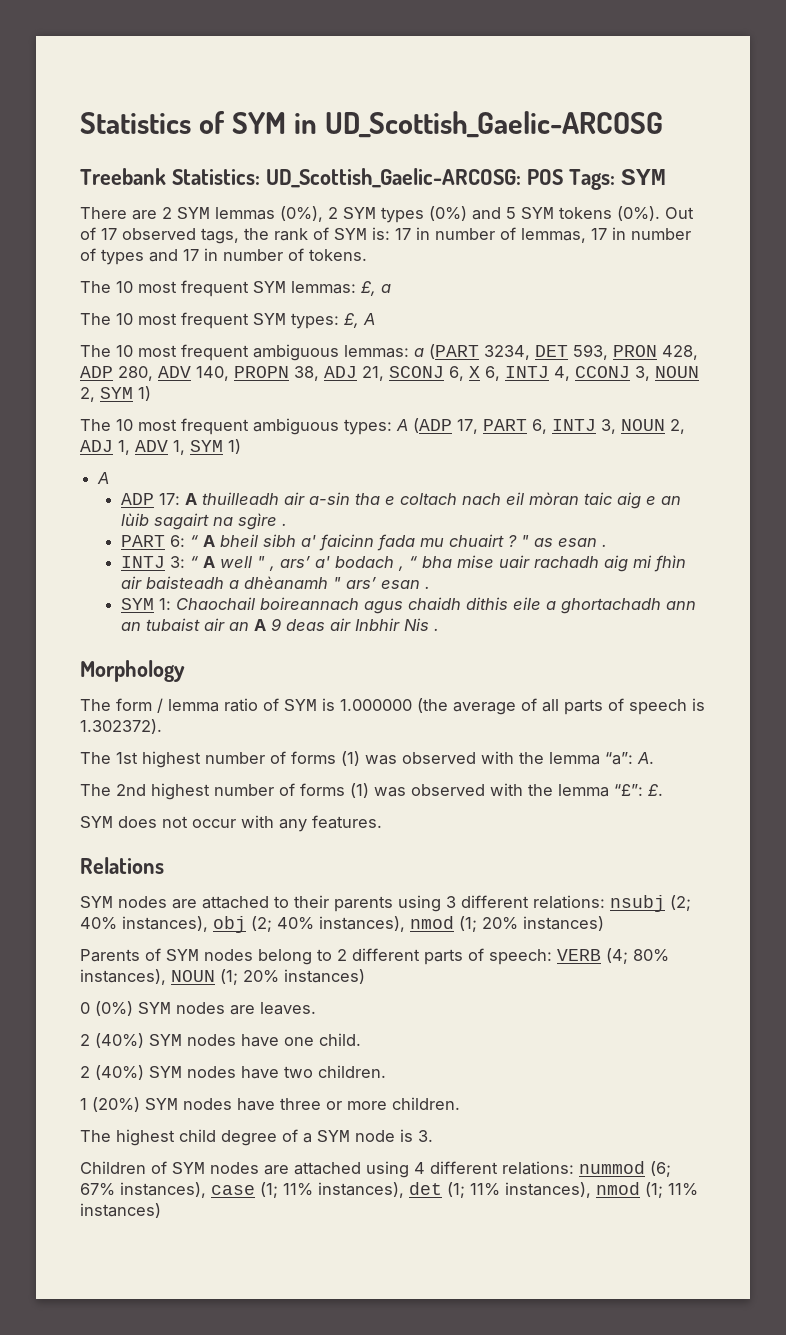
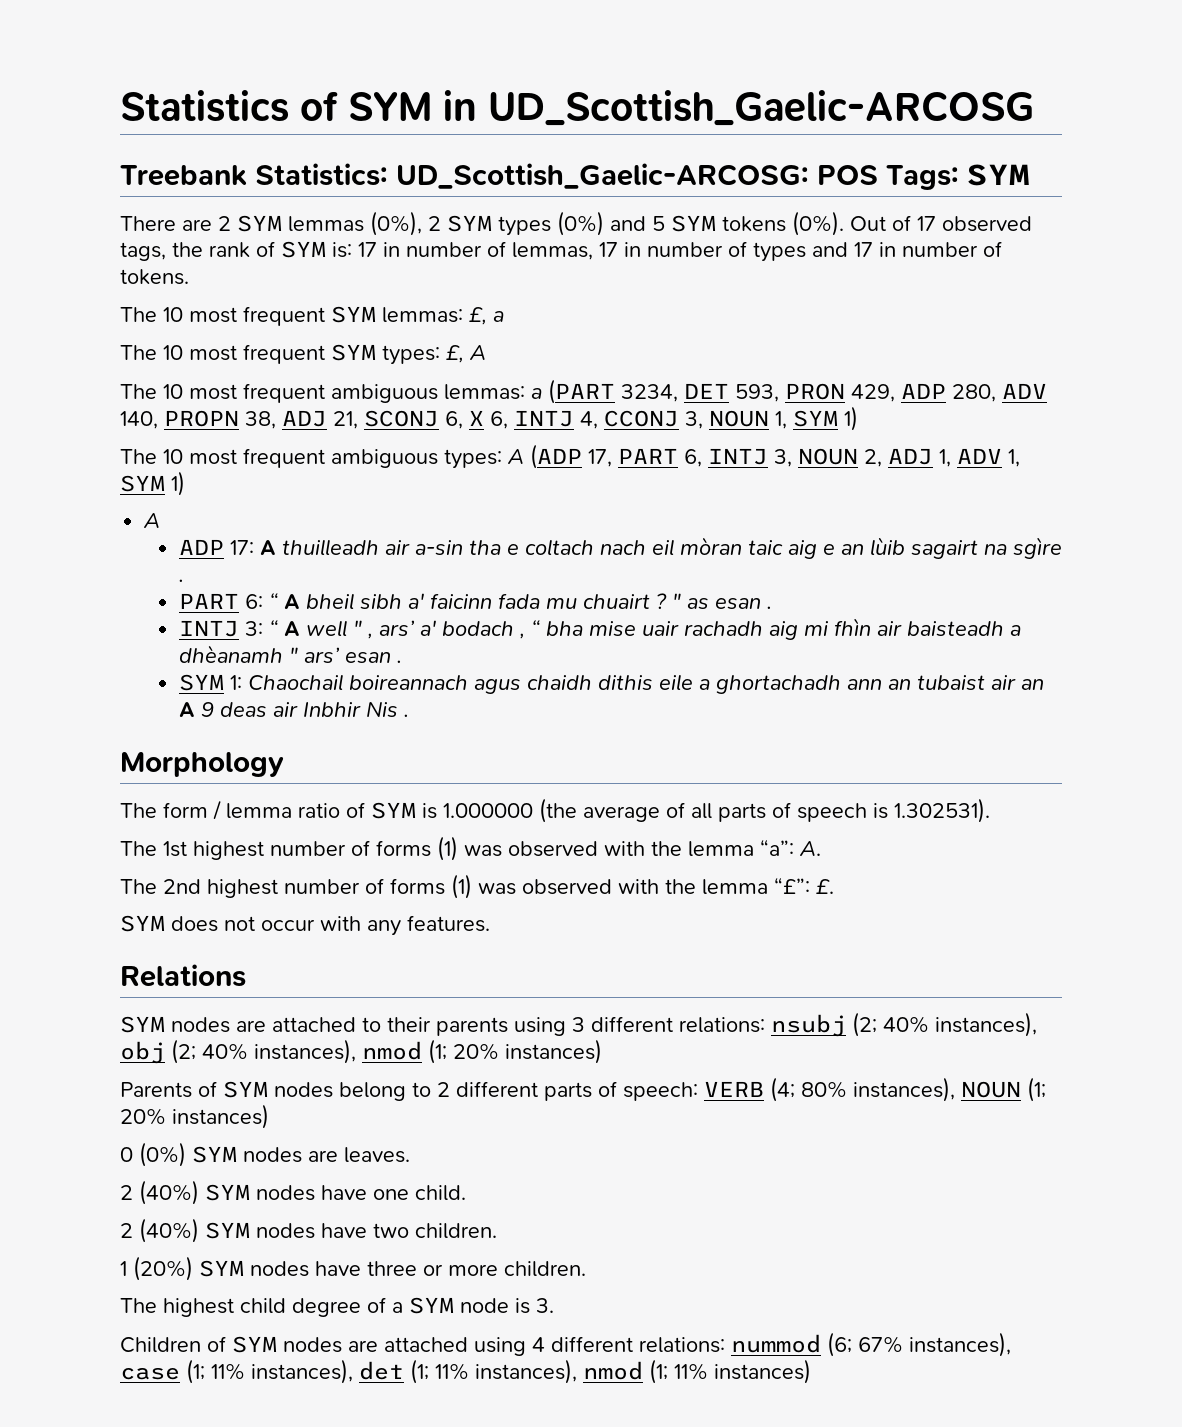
- The 10 most frequent ambiguous lemmas: a (PART 3234, DET 593, PRON 428, ADP 280, ADV 140, PROPN 38, ADJ 21, SCONJ 6, X 6, INTJ 4, CCONJ 3, NOUN 2, SYM 1)
+ The 10 most frequent ambiguous lemmas: a (PART 3234, DET 593, PRON 429, ADP 280, ADV 140, PROPN 38, ADJ 21, SCONJ 6, X 6, INTJ 4, CCONJ 3, NOUN 1, SYM 1)
- The form / lemma ratio of SYM is 1.000000 (the average of all parts of speech is 1.302372).
+ The form / lemma ratio of SYM is 1.000000 (the average of all parts of speech is 1.302531).

